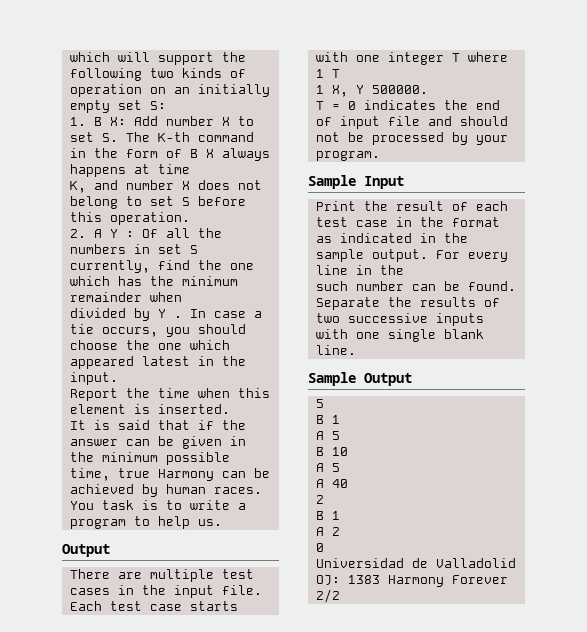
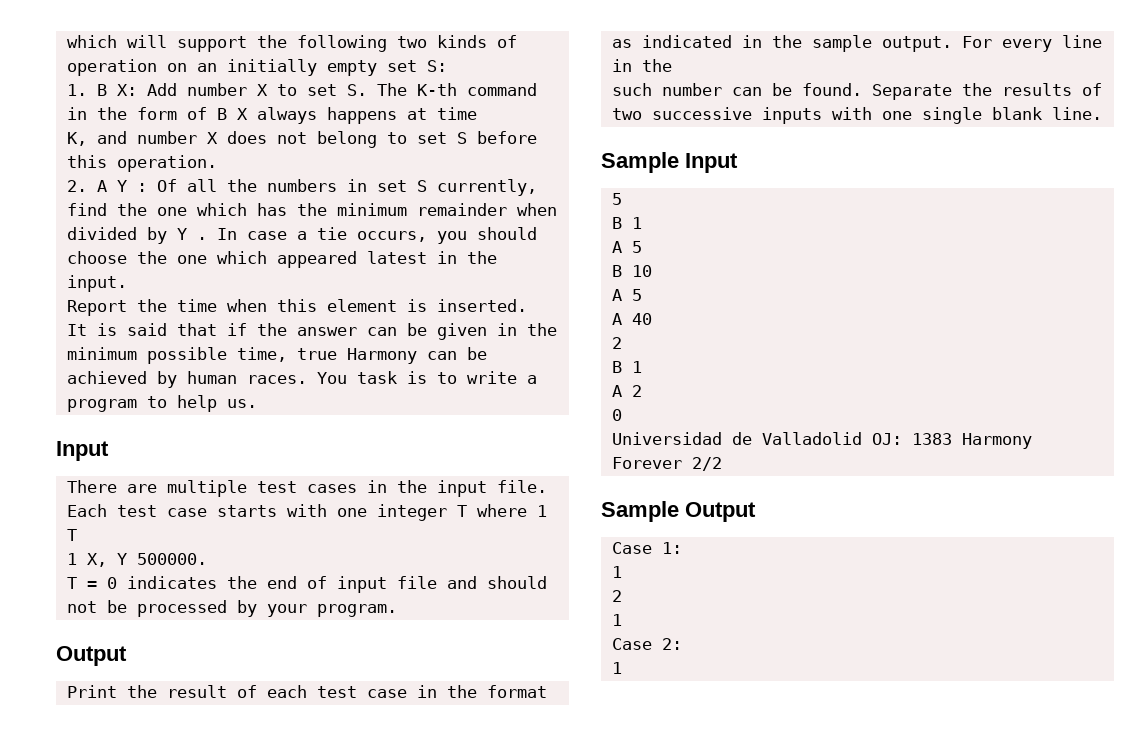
  You task is to write a program to help us.
- Output
+ Input
  T = 0 indicates the end of input file and should not be processed by your program.
- Sample Input
+ Output
- Sample Output
+ Sample Input
+ Sample Output
+ Case 1:
+ 1
+ 2
+ 1
+ Case 2:
+ 1

